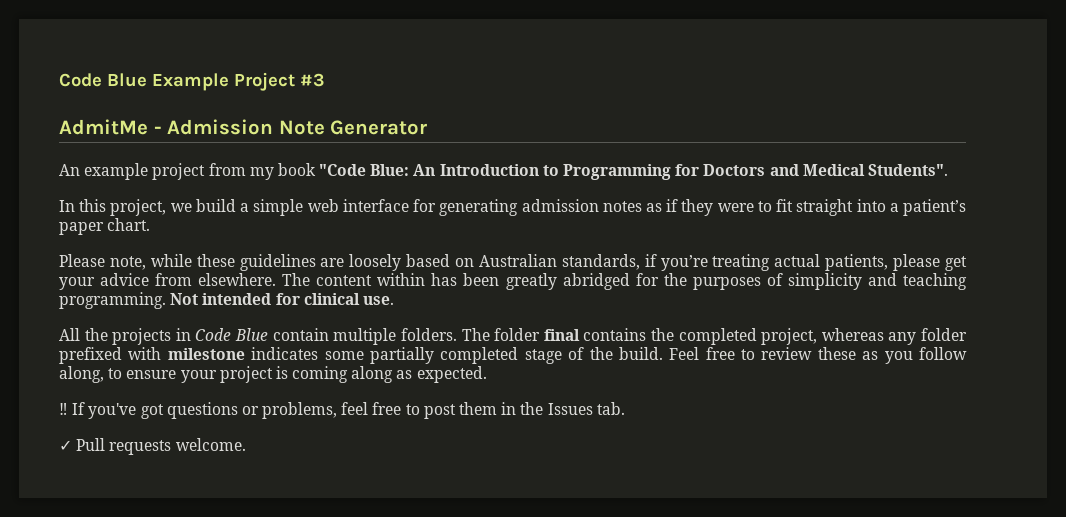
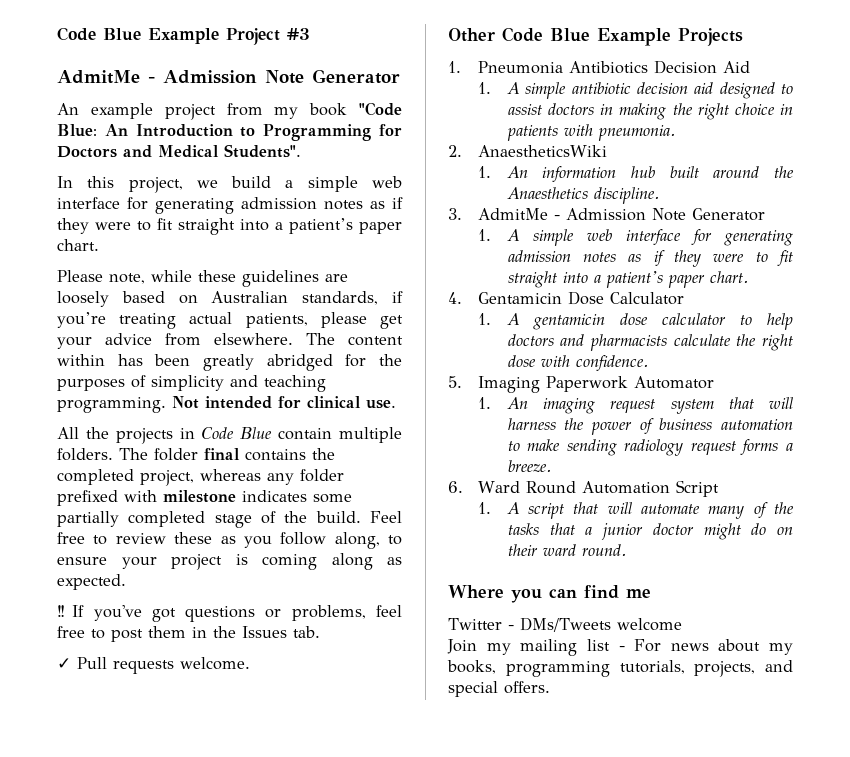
+ Other Code Blue Example Projects
+ 1. Pneumonia Antibiotics Decision Aid
+ 1. A simple antibiotic decision aid designed to assist doctors in making the right choice in patients with pneumonia.
+ 2. AnaestheticsWiki
+ 1. An information hub built around the Anaesthetics discipline.
+ 3. AdmitMe - Admission Note Generator
+ 1. A simple web interface for generating admission notes as if they were to fit straight into a patient’s paper chart.
+ 4. Gentamicin Dose Calculator
+ 1. A gentamicin dose calculator to help doctors and pharmacists calculate the right dose with confidence.
+ 5. Imaging Paperwork Automator
+ 1. An imaging request system that will harness the power of business automation to make sending radiology request forms a breeze.
+ 6. Ward Round Automation Script
+ 1. A script that will automate many of the tasks that a junior doctor might do on their ward round.
+ Where you can find me
+ Twitter - DMs/Tweets welcome
+ Join my mailing list - For news about my books, programming tutorials, projects, and special offers.

